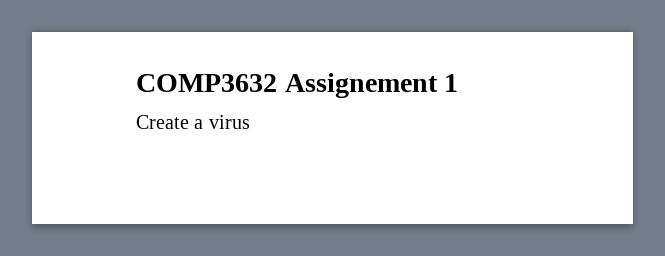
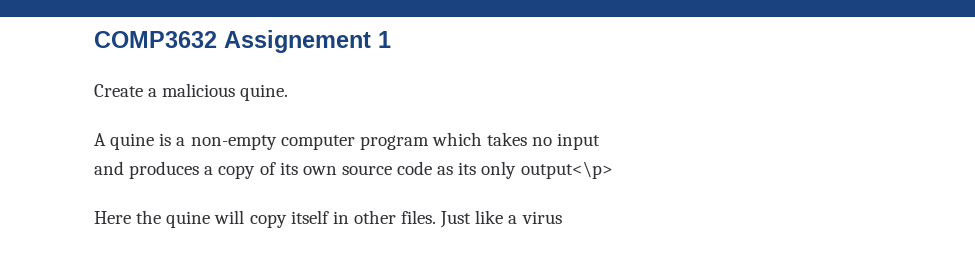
- Create a virus
+ Create a malicious quine.
+ A quine is a non-empty computer program which takes no input
+ and produces a copy of its own source code as its only output<\p>
+ Here the quine will copy itself in other files. Just like a virus

